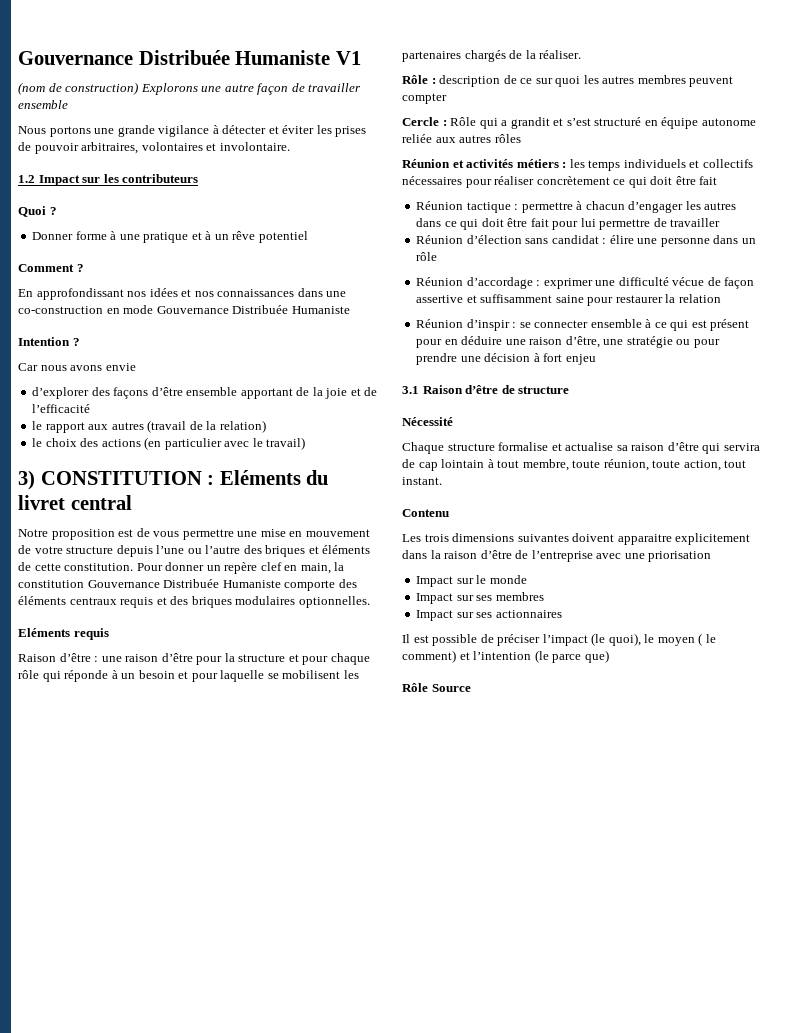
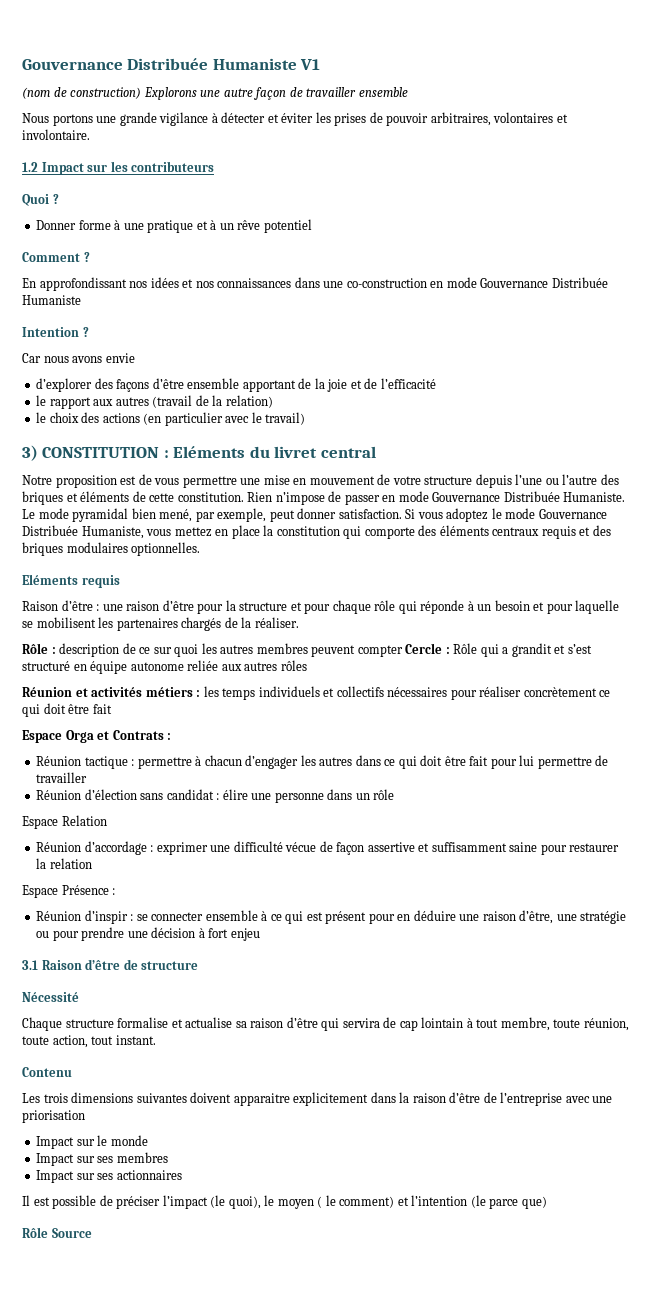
- Pour donner un repère clef en main, la constitution Gouvernance Distribuée Humaniste comporte des éléments centraux requis et des briques modulaires optionnelles.
+ Rien n’impose de passer en mode Gouvernance Distribuée Humaniste. Le mode pyramidal bien mené, par exemple, peut donner satisfaction. Si vous adoptez le mode Gouvernance Distribuée Humaniste, vous mettez en place la constitution qui comporte des éléments centraux requis et des briques modulaires optionnelles.
- Rôle : description de ce sur quoi les autres membres peuvent compter
- Cercle : Rôle qui a grandit et s’est structuré en équipe autonome reliée aux autres rôles
+ Rôle : description de ce sur quoi les autres membres peuvent compter Cercle : Rôle qui a grandit et s’est structuré en équipe autonome reliée aux autres rôles
+ Espace Orga et Contrats :
+ Espace Relation
+ Espace Présence :

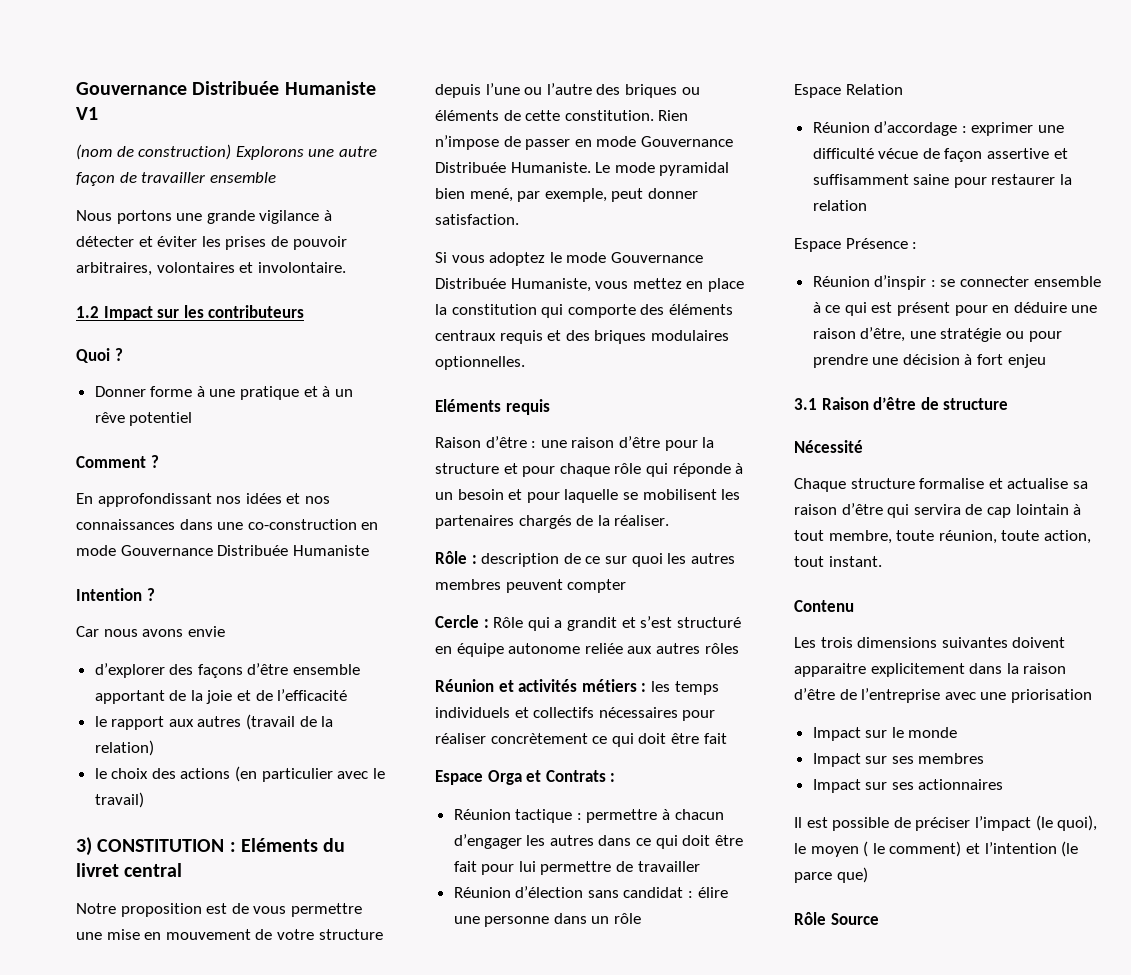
- Notre proposition est de vous permettre une mise en mouvement de votre structure depuis l’une ou l’autre des briques et éléments de cette constitution.
+ Notre proposition est de vous permettre une mise en mouvement de votre structure depuis l’une ou l’autre des briques ou éléments de cette constitution.
- Le mode pyramidal bien mené, par exemple, peut donner satisfaction. Si vous adoptez le mode Gouvernance Distribuée Humaniste, vous mettez en place la constitution qui comporte des éléments centraux requis et des briques modulaires optionnelles.
+ Le mode pyramidal bien mené, par exemple, peut donner satisfaction.
+ Si vous adoptez le mode Gouvernance Distribuée Humaniste, vous mettez en place la constitution qui comporte des éléments centraux requis et des briques modulaires optionnelles.
- Rôle : description de ce sur quoi les autres membres peuvent compter Cercle : Rôle qui a grandit et s’est structuré en équipe autonome reliée aux autres rôles
+ Rôle : description de ce sur quoi les autres membres peuvent compter
+ Cercle : Rôle qui a grandit et s’est structuré en équipe autonome reliée aux autres rôles

